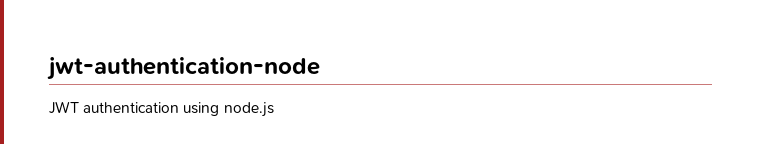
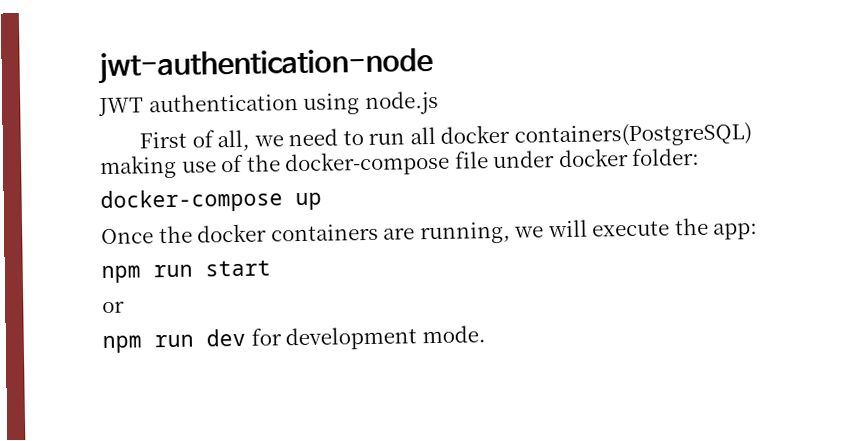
+ First of all, we need to run all docker containers(PostgreSQL) making use of the docker-compose file under docker folder:
+ docker-compose up
+ Once the docker containers are running, we will execute the app:
+ npm run start
+ or
+ npm run dev for development mode.

